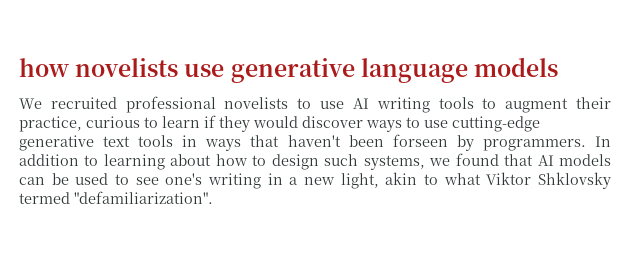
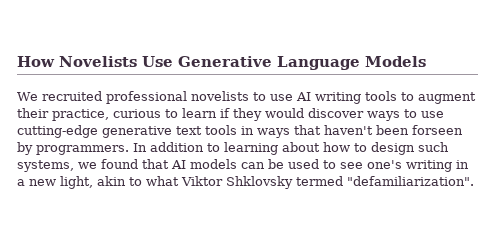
- how novelists use generative language models
+ How Novelists Use Generative Language Models

